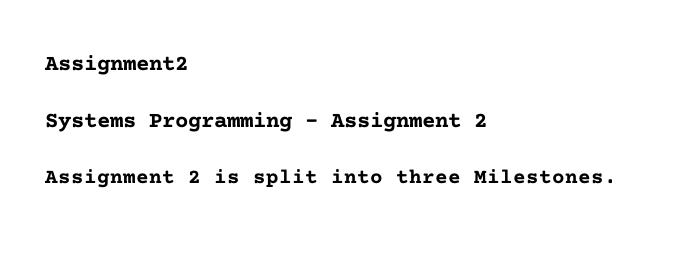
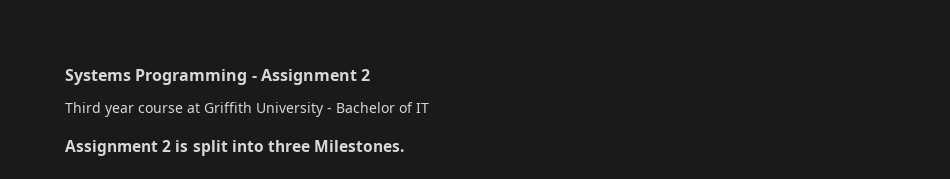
- Assignment2
+ Third year course at Griffith University - Bachelor of IT

